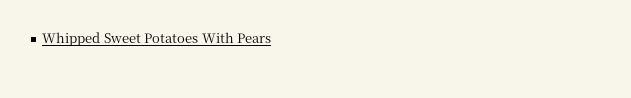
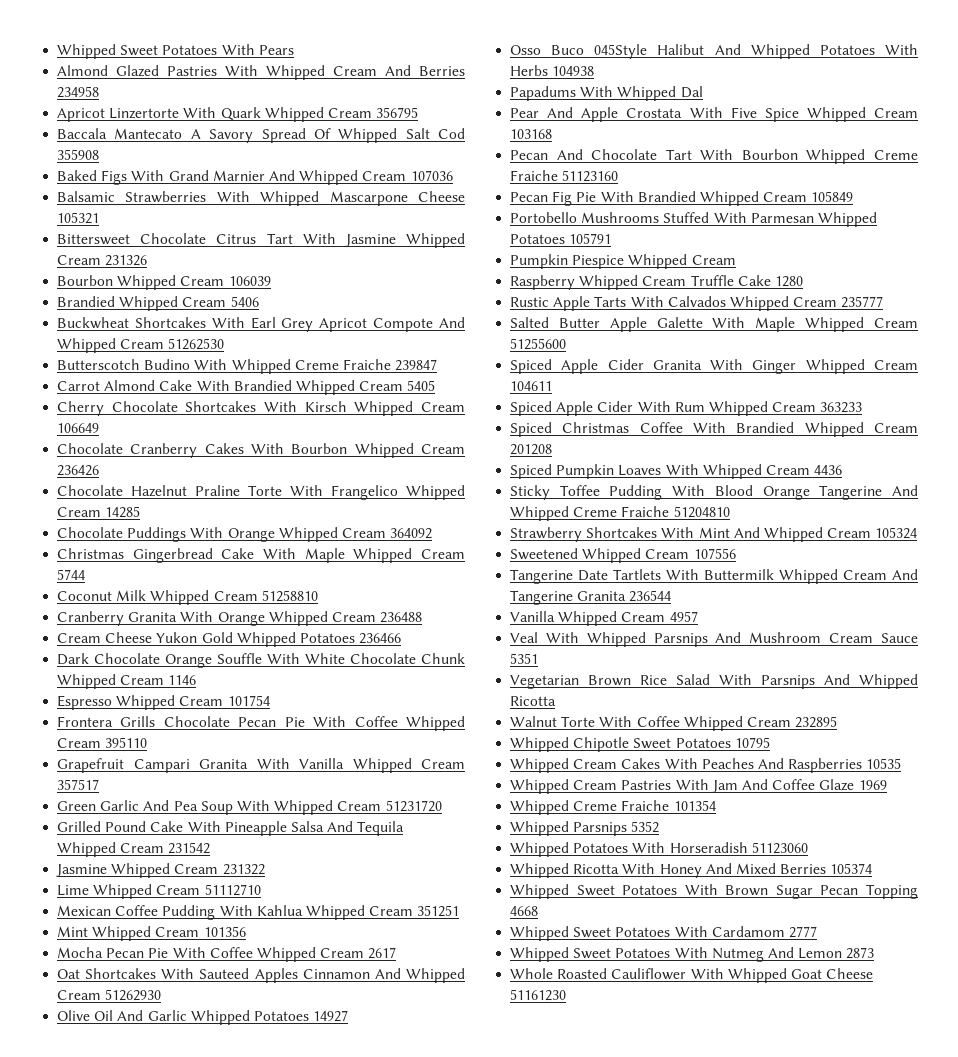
+ Almond Glazed Pastries With Whipped Cream And Berries 234958
+ Apricot Linzertorte With Quark Whipped Cream 356795
+ Baccala Mantecato A Savory Spread Of Whipped Salt Cod 355908
+ Baked Figs With Grand Marnier And Whipped Cream 107036
+ Balsamic Strawberries With Whipped Mascarpone Cheese 105321
+ Bittersweet Chocolate Citrus Tart With Jasmine Whipped Cream 231326
+ Bourbon Whipped Cream 106039
+ Brandied Whipped Cream 5406
+ Buckwheat Shortcakes With Earl Grey Apricot Compote And Whipped Cream 51262530
+ Butterscotch Budino With Whipped Creme Fraiche 239847
+ Carrot Almond Cake With Brandied Whipped Cream 5405
+ Cherry Chocolate Shortcakes With Kirsch Whipped Cream 106649
+ Chocolate Cranberry Cakes With Bourbon Whipped Cream 236426
+ Chocolate Hazelnut Praline Torte With Frangelico Whipped Cream 14285
+ Chocolate Puddings With Orange Whipped Cream 364092
+ Christmas Gingerbread Cake With Maple Whipped Cream 5744
+ Coconut Milk Whipped Cream 51258810
+ Cranberry Granita With Orange Whipped Cream 236488
+ Cream Cheese Yukon Gold Whipped Potatoes 236466
+ Dark Chocolate Orange Souffle With White Chocolate Chunk Whipped Cream 1146
+ Espresso Whipped Cream 101754
+ Frontera Grills Chocolate Pecan Pie With Coffee Whipped Cream 395110
+ Grapefruit Campari Granita With Vanilla Whipped Cream 357517
+ Green Garlic And Pea Soup With Whipped Cream 51231720
+ Grilled Pound Cake With Pineapple Salsa And Tequila Whipped Cream 231542
+ Jasmine Whipped Cream 231322
+ Lime Whipped Cream 51112710
+ Mexican Coffee Pudding With Kahlua Whipped Cream 351251
+ Mint Whipped Cream 101356
+ Mocha Pecan Pie With Coffee Whipped Cream 2617
+ Oat Shortcakes With Sauteed Apples Cinnamon And Whipped Cream 51262930
+ Olive Oil And Garlic Whipped Potatoes 14927
+ Osso Buco 045Style Halibut And Whipped Potatoes With Herbs 104938
+ Papadums With Whipped Dal
+ Pear And Apple Crostata With Five Spice Whipped Cream 103168
+ Pecan And Chocolate Tart With Bourbon Whipped Creme Fraiche 51123160
+ Pecan Fig Pie With Brandied Whipped Cream 105849
+ Portobello Mushrooms Stuffed With Parmesan Whipped Potatoes 105791
+ Pumpkin Piespice Whipped Cream
+ Raspberry Whipped Cream Truffle Cake 1280
+ Rustic Apple Tarts With Calvados Whipped Cream 235777
+ Salted Butter Apple Galette With Maple Whipped Cream 51255600
+ Spiced Apple Cider Granita With Ginger Whipped Cream 104611
+ Spiced Apple Cider With Rum Whipped Cream 363233
+ Spiced Christmas Coffee With Brandied Whipped Cream 201208
+ Spiced Pumpkin Loaves With Whipped Cream 4436
+ Sticky Toffee Pudding With Blood Orange Tangerine And Whipped Creme Fraiche 51204810
+ Strawberry Shortcakes With Mint And Whipped Cream 105324
+ Sweetened Whipped Cream 107556
+ Tangerine Date Tartlets With Buttermilk Whipped Cream And Tangerine Granita 236544
+ Vanilla Whipped Cream 4957
+ Veal With Whipped Parsnips And Mushroom Cream Sauce 5351
+ Vegetarian Brown Rice Salad With Parsnips And Whipped Ricotta
+ Walnut Torte With Coffee Whipped Cream 232895
+ Whipped Chipotle Sweet Potatoes 10795
+ Whipped Cream Cakes With Peaches And Raspberries 10535
+ Whipped Cream Pastries With Jam And Coffee Glaze 1969
+ Whipped Creme Fraiche 101354
+ Whipped Parsnips 5352
+ Whipped Potatoes With Horseradish 51123060
+ Whipped Ricotta With Honey And Mixed Berries 105374
+ Whipped Sweet Potatoes With Brown Sugar Pecan Topping 4668
+ Whipped Sweet Potatoes With Cardamom 2777
+ Whipped Sweet Potatoes With Nutmeg And Lemon 2873
+ Whole Roasted Cauliflower With Whipped Goat Cheese 51161230

